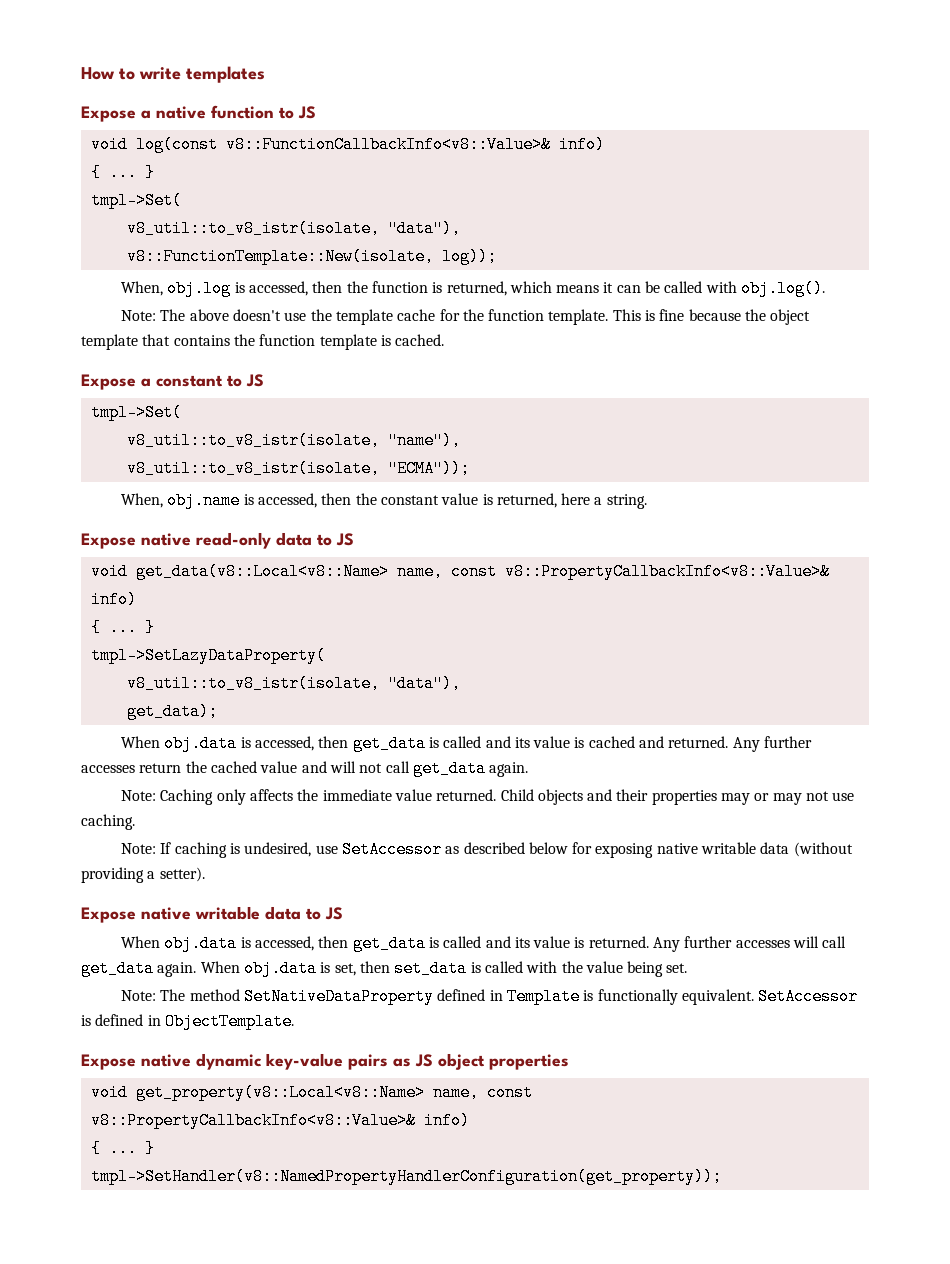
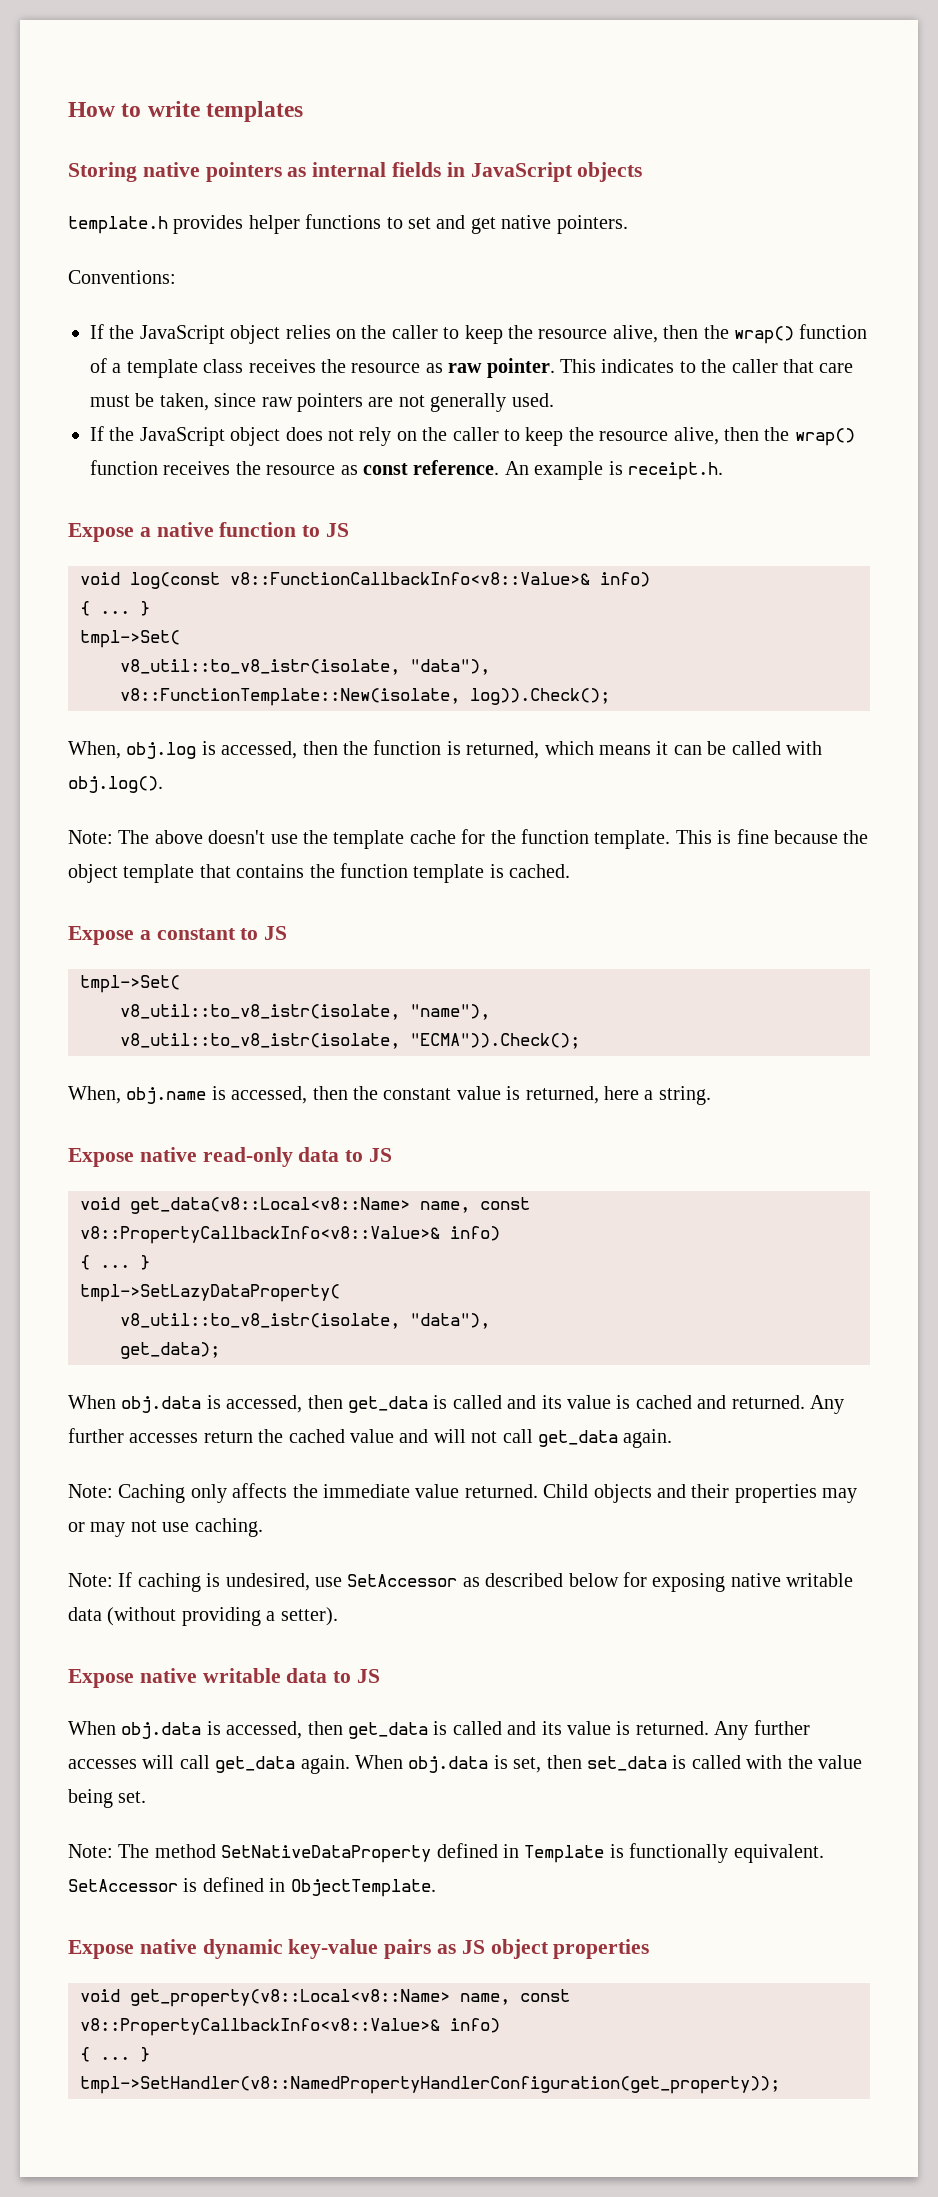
+ Storing native pointers as internal fields in JavaScript objects
+ template.h provides helper functions to set and get native pointers.
+ Conventions:
+ If the JavaScript object relies on the caller to keep the resource alive, then the wrap() function of a template class receives the resource as raw pointer. This indicates to the caller that care must be taken, since raw pointers are not generally used.
+ If the JavaScript object does not rely on the caller to keep the resource alive, then the wrap() function receives the resource as const reference. An example is receipt.h.
- v8::FunctionTemplate::New(isolate, log));
+ v8::FunctionTemplate::New(isolate, log)).Check();
- v8_util::to_v8_istr(isolate, "ECMA"));
+ v8_util::to_v8_istr(isolate, "ECMA")).Check();

